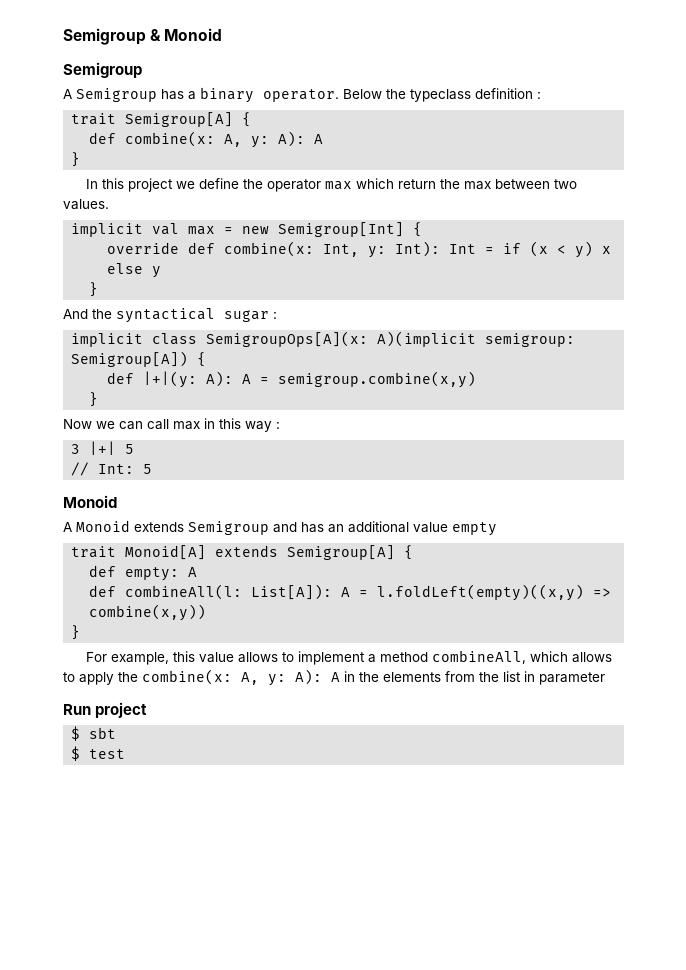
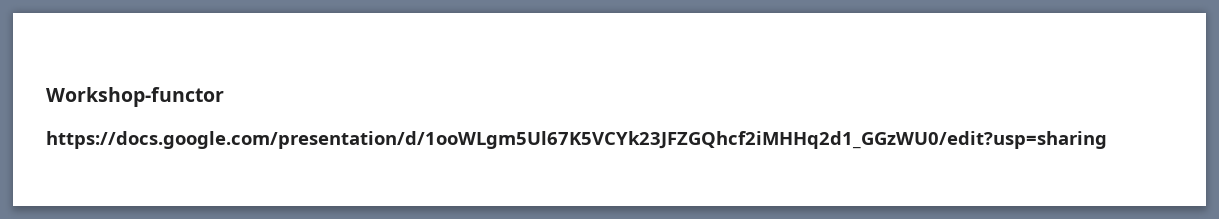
- Semigroup & Monoid
- Semigroup
- A Semigroup has a binary operator. Below the typeclass definition :
- trait Semigroup[A] {
- def combine(x: A, y: A): A
- }
- In this project we define the operator max which return the max between two values.
- implicit val max = new Semigroup[Int] {
- override def combine(x: Int, y: Int): Int = if (x < y) x else y
- }
- And the syntactical sugar :
- implicit class SemigroupOps[A](x: A)(implicit semigroup: Semigroup[A]) {
- def |+|(y: A): A = semigroup.combine(x,y)
- }
- Now we can call max in this way :
- 3 |+| 5
- // Int: 5
- Monoid
- A Monoid extends Semigroup and has an additional value empty
- trait Monoid[A] extends Semigroup[A] {
- def empty: A
- def combineAll(l: List[A]): A = l.foldLeft(empty)((x,y) => combine(x,y))
- }
- For example, this value allows to implement a method combineAll, which allows to apply the combine(x: A, y: A): A in the elements from the list in parameter
- Run project
- $ sbt
- $ test
+ Workshop-functor
+ https://docs.google.com/presentation/d/1ooWLgm5Ul67K5VCYk23JFZGQhcf2iMHHq2d1_GGzWU0/edit?usp=sharing

